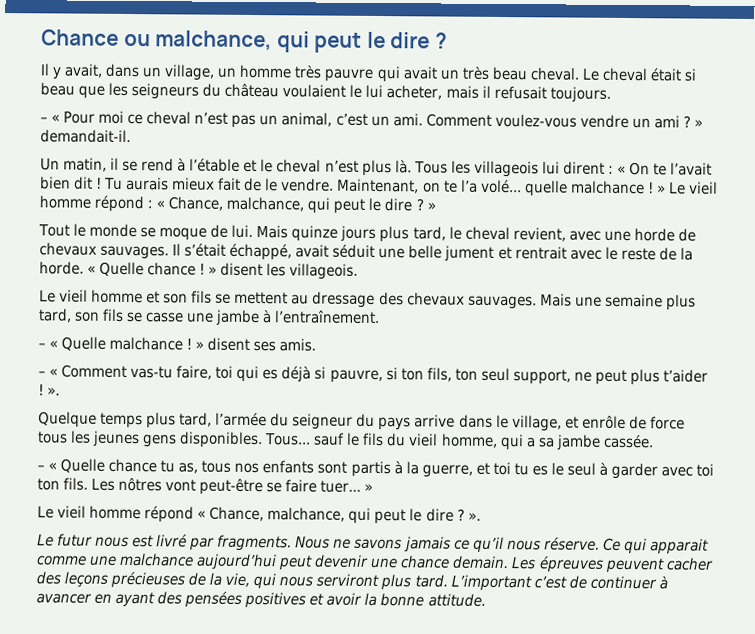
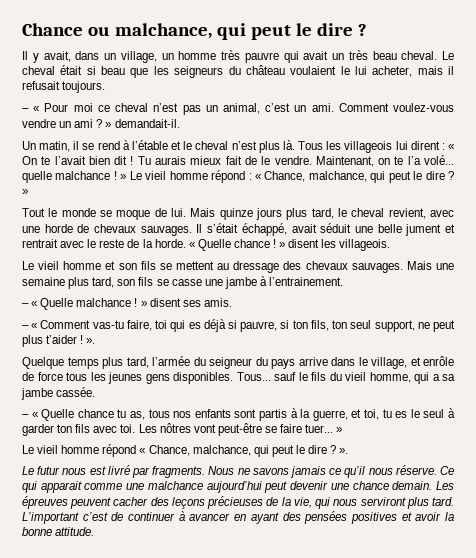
- Mais une semaine plus tard, son fils se casse une jambe à l’entraînement.
+ Mais une semaine plus tard, son fils se casse une jambe à l’entrainement.
- – « Quelle chance tu as, tous nos enfants sont partis à la guerre, et toi tu es le seul à garder avec toi ton fils.
+ – « Quelle chance tu as, tous nos enfants sont partis à la guerre, et toi, tu es le seul à garder ton fils avec toi.

